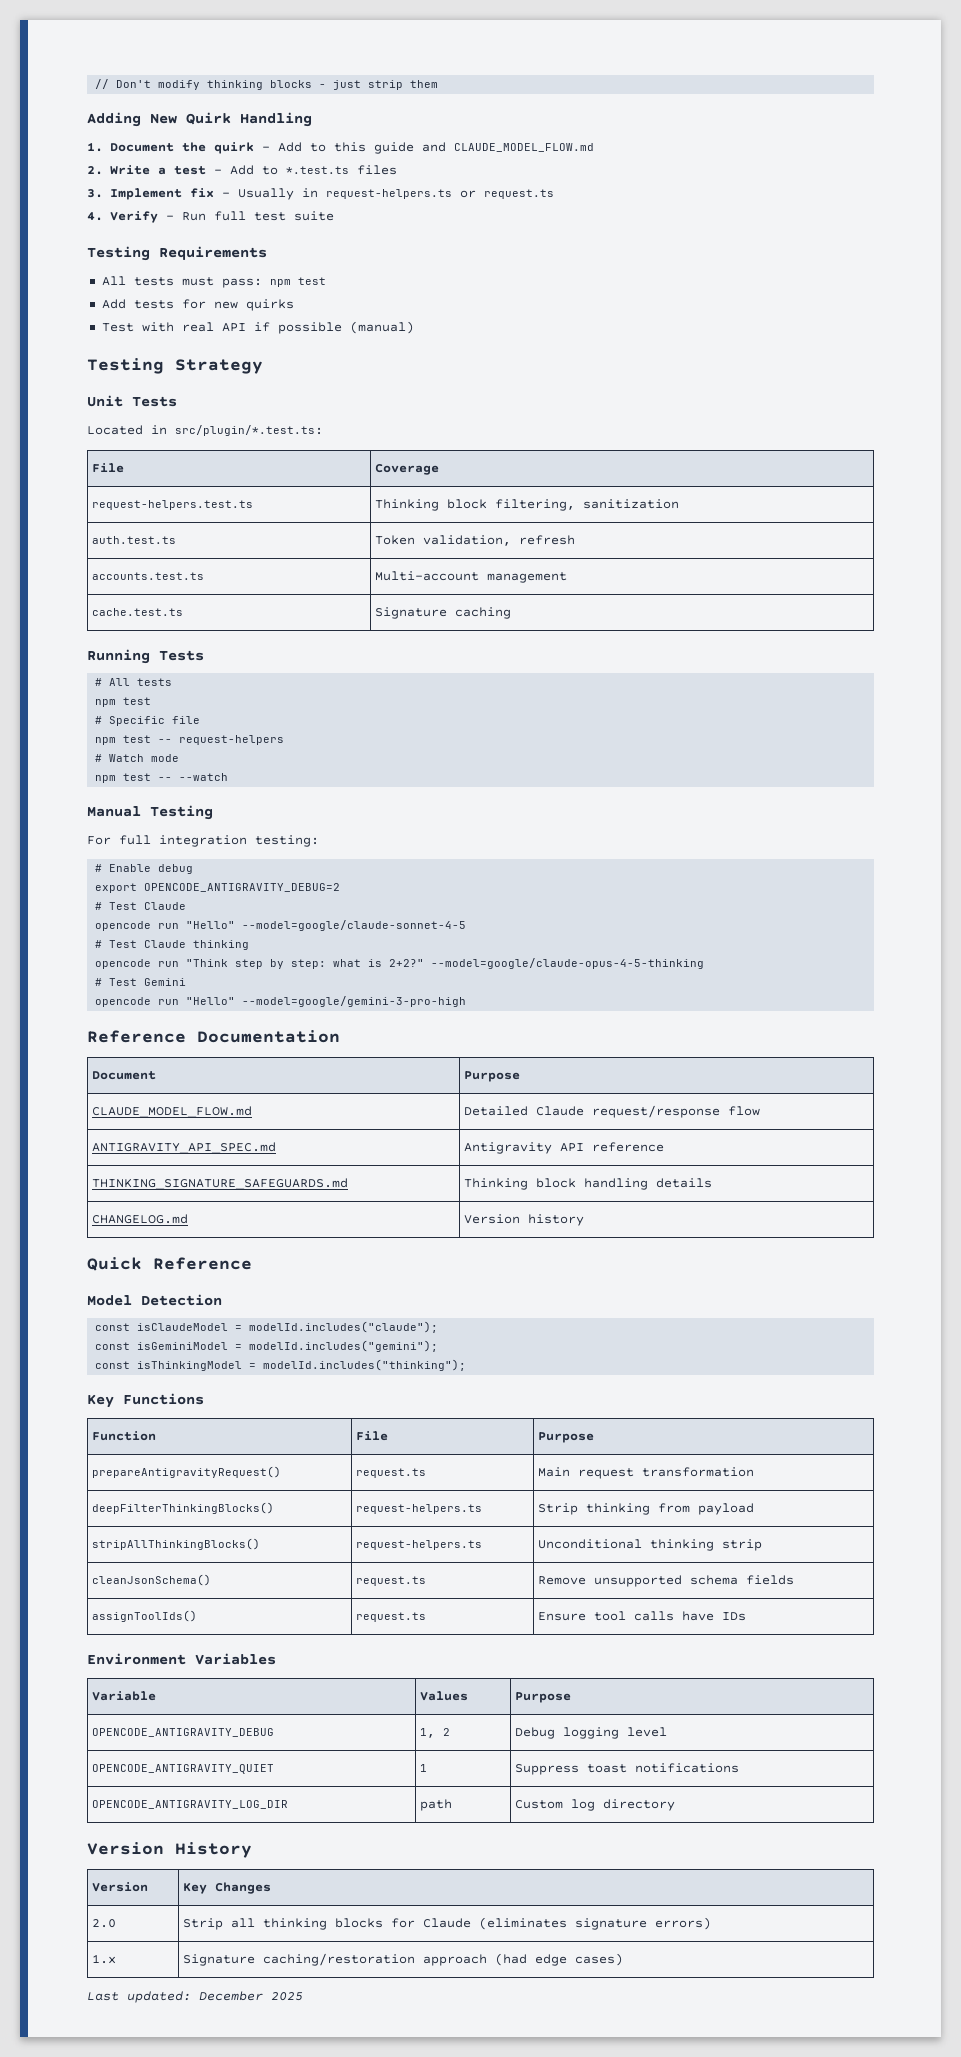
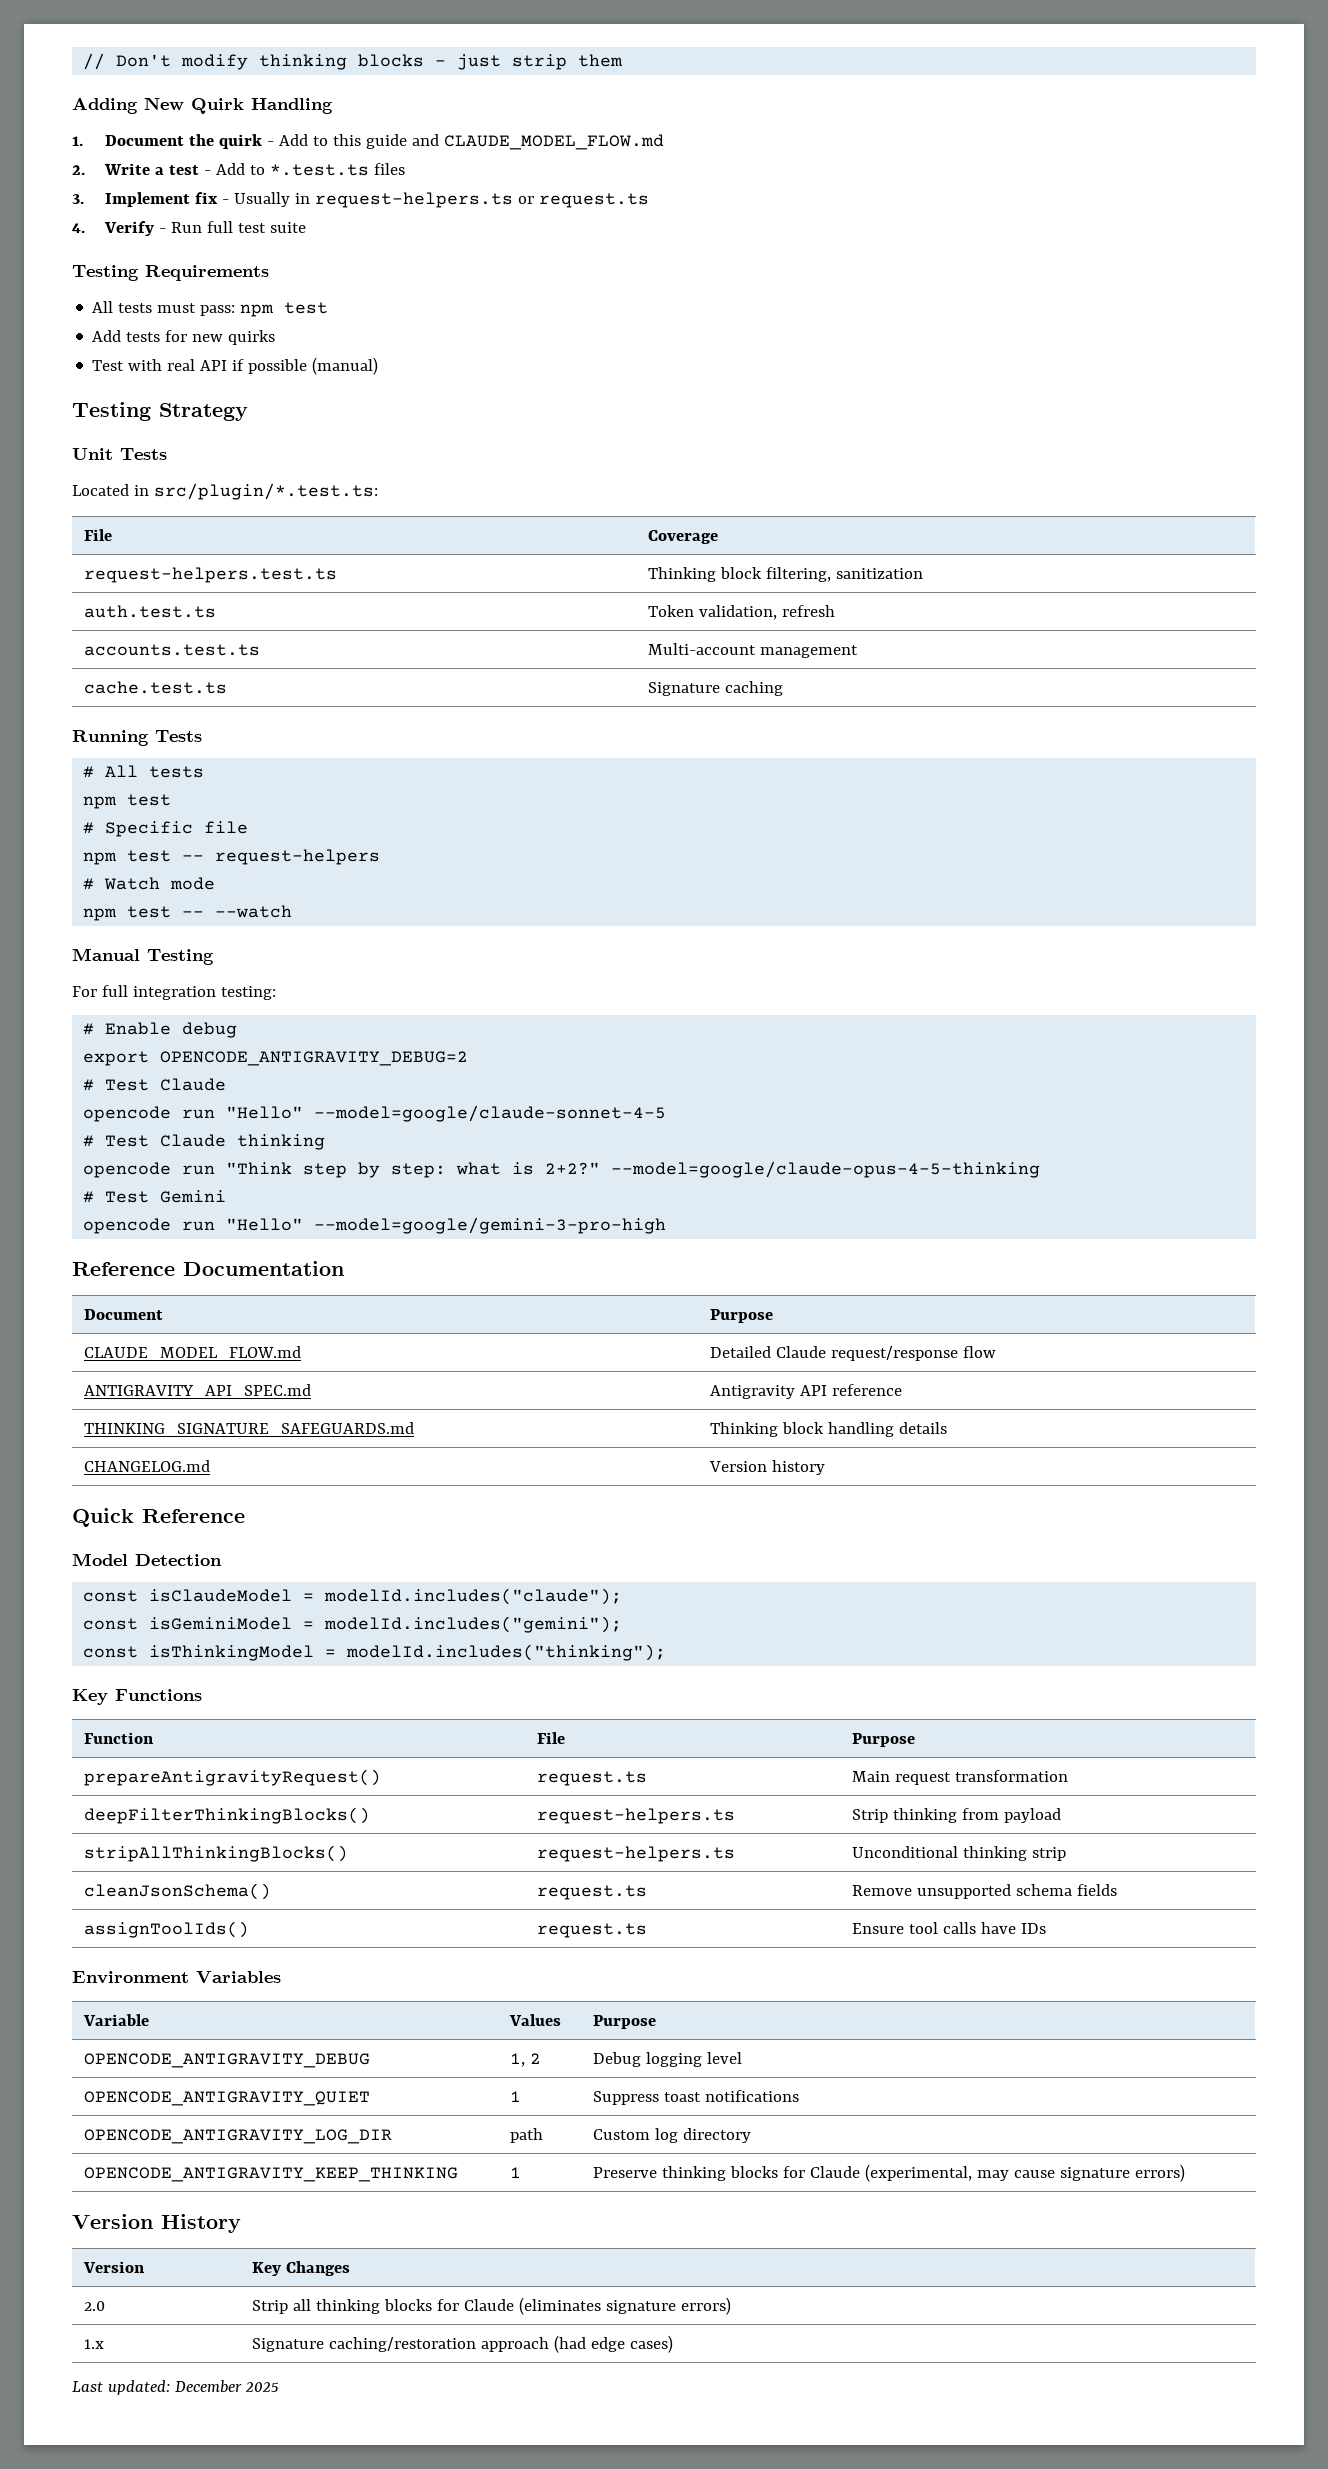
+ OPENCODE_ANTIGRAVITY_KEEP_THINKING | 1 | Preserve thinking blocks for Claude (experimental, may cause signature errors)

